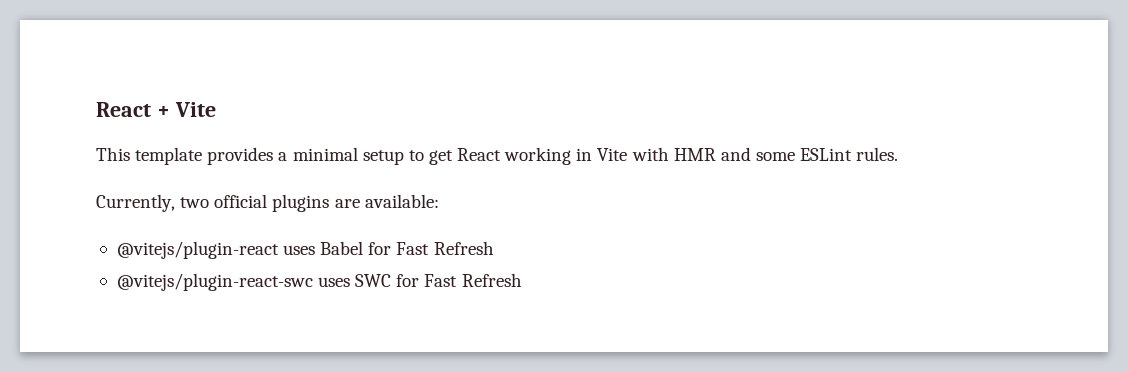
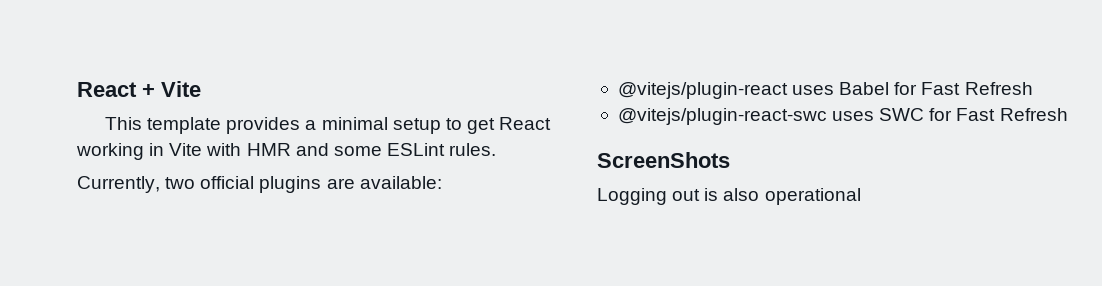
+ ScreenShots
+ Logging out is also operational

